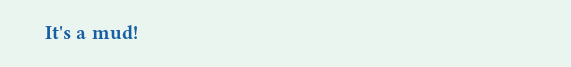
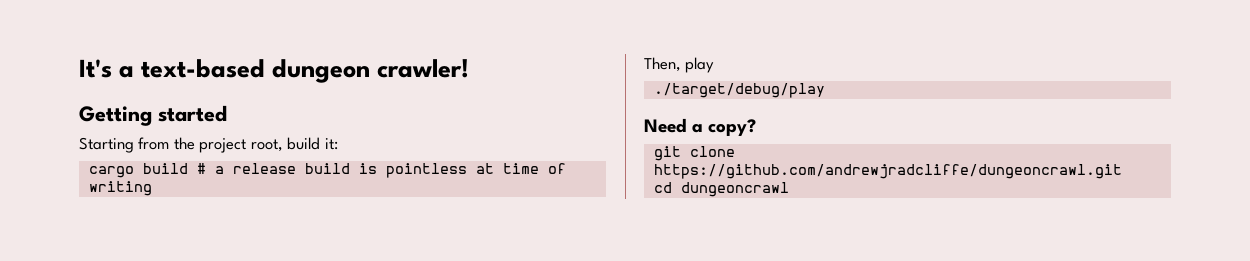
- It's a mud!
+ It's a text-based dungeon crawler!
+ Getting started
+ Starting from the project root, build it:
+ cargo build # a release build is pointless at time of writing
+ Then, play
+ ./target/debug/play
+ Need a copy?
+ git clone https://github.com/andrewjradcliffe/dungeoncrawl.git
+ cd dungeoncrawl

